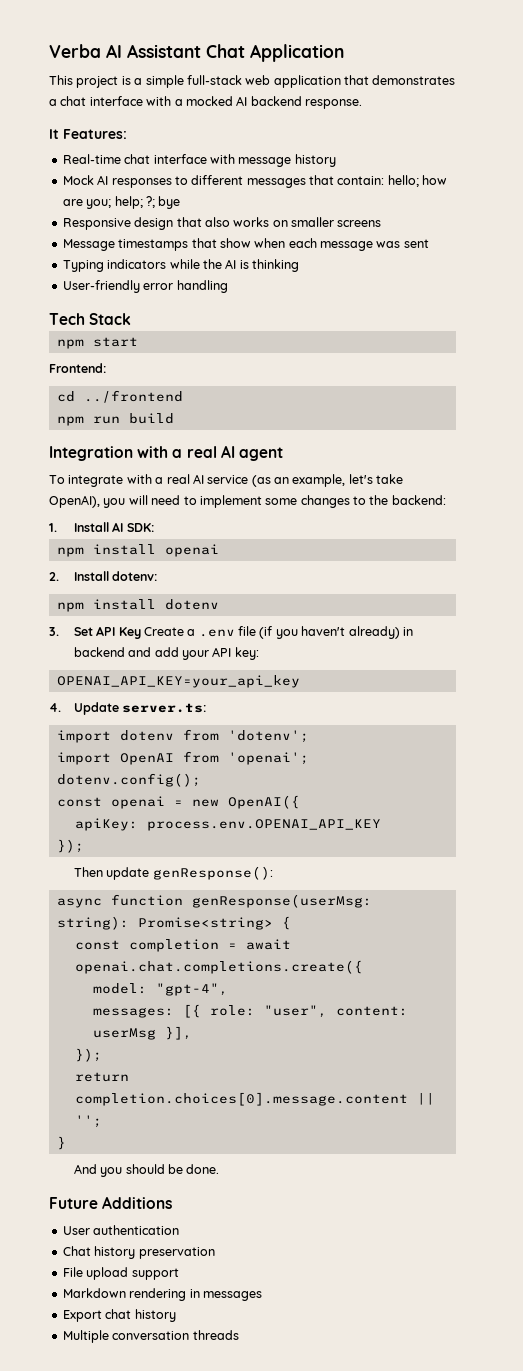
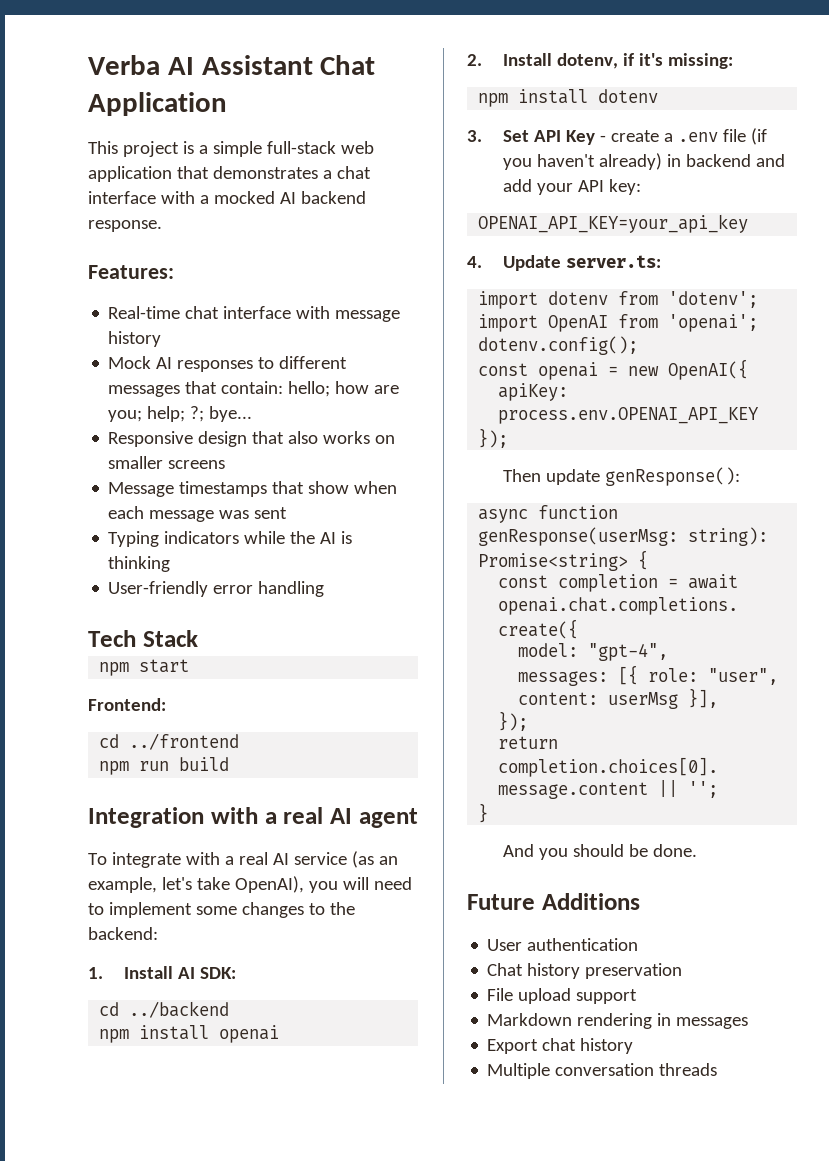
- It Features:
+ Features:
- Mock AI responses to different messages that contain: hello; how are you; help; ?; bye
+ Mock AI responses to different messages that contain: hello; how are you; help; ?; bye...
+ cd ../backend
- 2. Install dotenv:
+ 2. Install dotenv, if it's missing:
- 3. Set API Key Create a .env file (if you haven't already) in backend and add your API key:
+ 3. Set API Key - create a .env file (if you haven't already) in backend and add your API key:

